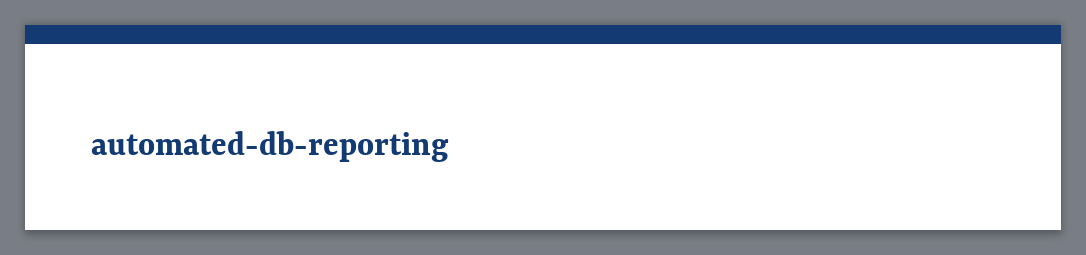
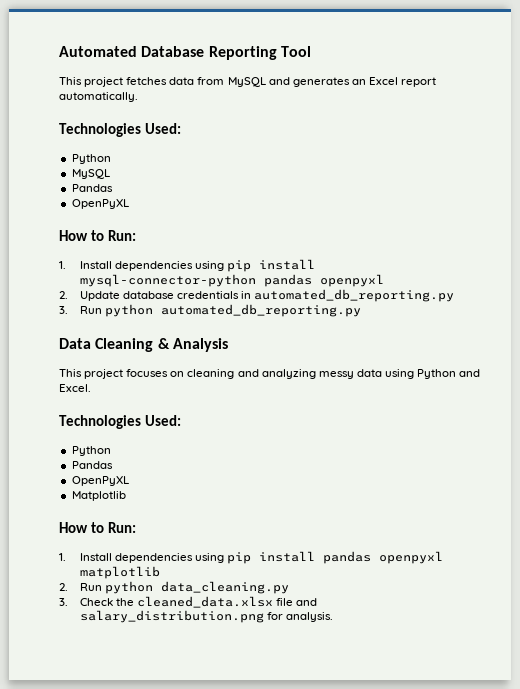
- automated-db-reporting
+ Automated Database Reporting Tool
+ This project fetches data from MySQL and generates an Excel report automatically.
+ Technologies Used:
+ Python
+ MySQL
+ Pandas
+ OpenPyXL
+ How to Run:
+ 1. Install dependencies using pip install mysql-connector-python pandas openpyxl
+ 2. Update database credentials in automated_db_reporting.py
+ 3. Run python automated_db_reporting.py
+ Data Cleaning & Analysis
+ This project focuses on cleaning and analyzing messy data using Python and Excel.
+ Technologies Used:
+ Python
+ Pandas
+ OpenPyXL
+ Matplotlib
+ How to Run:
+ 1. Install dependencies using pip install pandas openpyxl matplotlib
+ 2. Run python data_cleaning.py
+ 3. Check the cleaned_data.xlsx file and salary_distribution.png for analysis.

